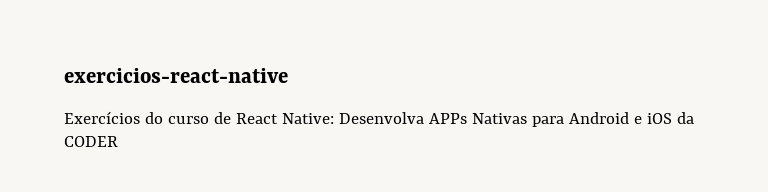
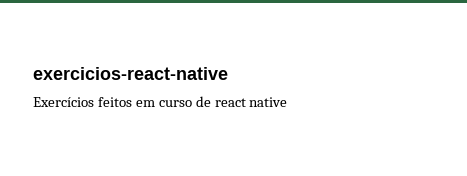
- Exercícios do curso de React Native: Desenvolva APPs Nativas para Android e iOS da CODER
+ Exercícios feitos em curso de react native

